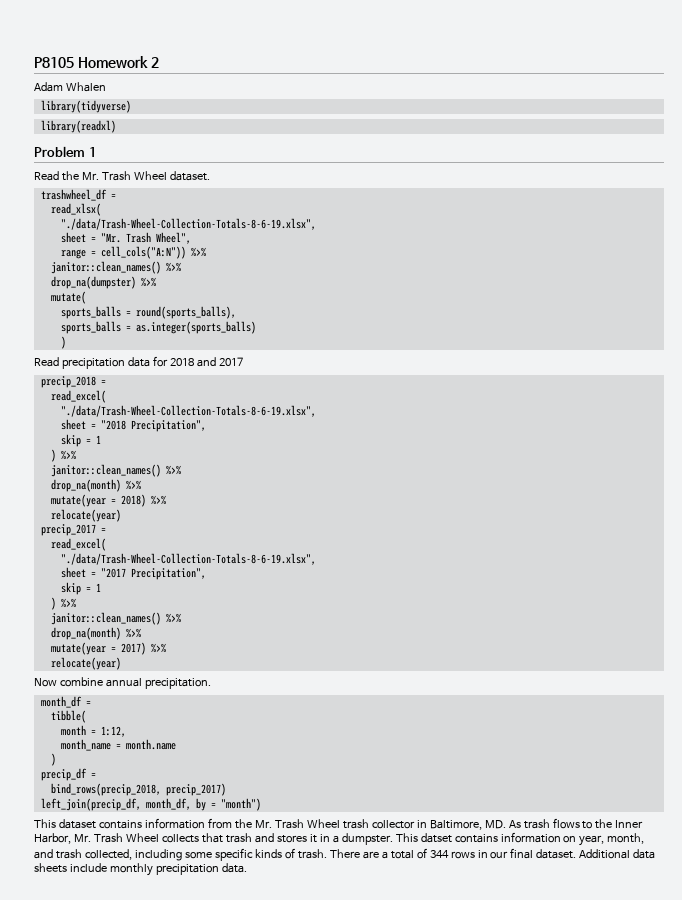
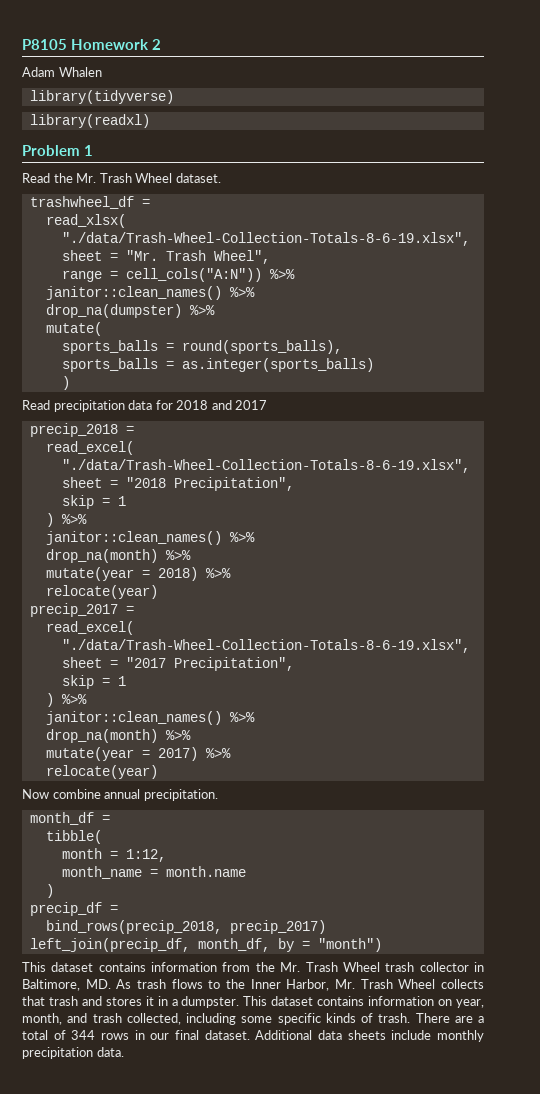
- This datset contains information on year, month, and trash collected, including some specific kinds of trash.
+ This dataset contains information on year, month, and trash collected, including some specific kinds of trash.

